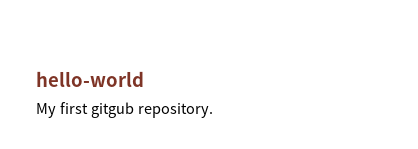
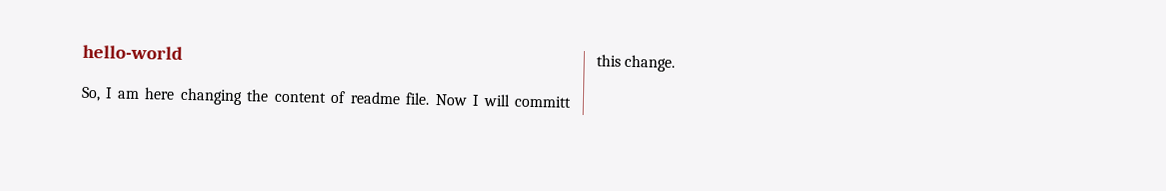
- My first gitgub repository.
+ So, I am here changing the content of readme file. Now I will committ this change.

